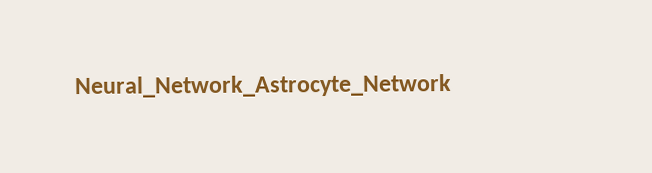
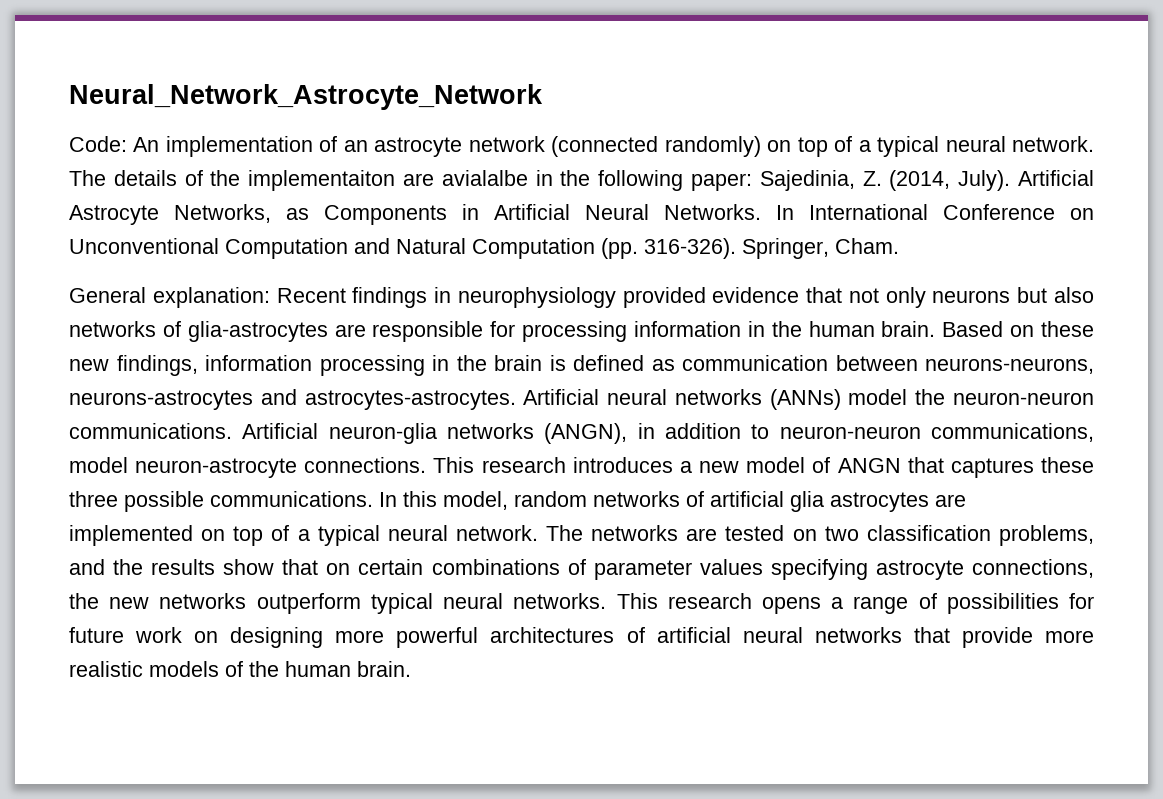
+ Code: An implementation of an astrocyte network (connected randomly) on top of a typical neural network. The details of the implementaiton are avialalbe in the following paper: Sajedinia, Z. (2014, July). Artificial Astrocyte Networks, as Components in Artificial Neural Networks. In International Conference on Unconventional Computation and Natural Computation (pp. 316-326). Springer, Cham.
+ General explanation: Recent findings in neurophysiology provided evidence that not only neurons but also networks of glia-astrocytes are responsible for processing information in the human brain. Based on these new findings, information processing in the brain is defined as communication between neurons-neurons, neurons-astrocytes and astrocytes-astrocytes. Artificial neural networks (ANNs) model the neuron-neuron communications. Artificial neuron-glia networks (ANGN), in addition to neuron-neuron communications, model neuron-astrocyte connections. This research introduces a new model of ANGN that captures these three possible communications. In this model, random networks of artificial glia astrocytes are implemented on top of a typical neural network. The networks are tested on two classification problems, and the results show that on certain combinations of parameter values specifying astrocyte connections, the new networks outperform typical neural networks. This research opens a range of possibilities for future work on designing more powerful architectures of artificial neural networks that provide more realistic models of the human brain.

